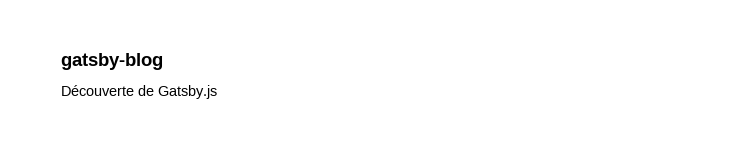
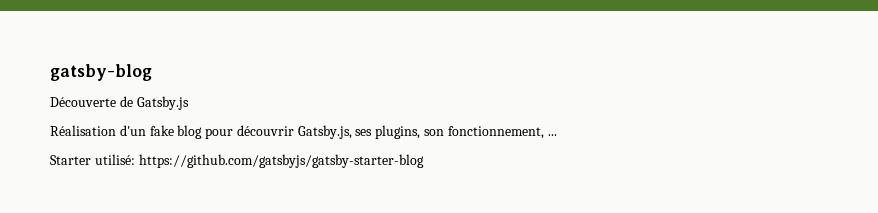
+ Réalisation d'un fake blog pour découvrir Gatsby.js, ses plugins, son fonctionnement, ...
+ Starter utilisé: https://github.com/gatsbyjs/gatsby-starter-blog

